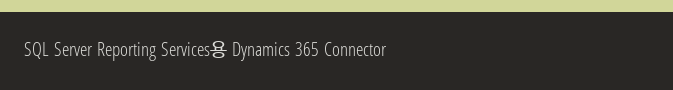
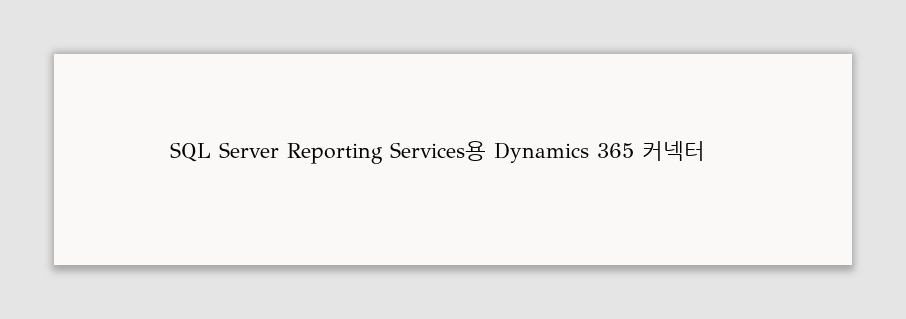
- SQL Server Reporting Services용 Dynamics 365 Connector
+ SQL Server Reporting Services용 Dynamics 365 커넥터

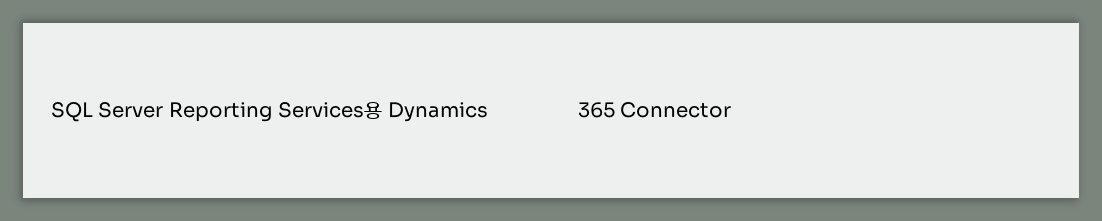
- SQL Server Reporting Services용 Dynamics 365 커넥터
+ SQL Server Reporting Services용 Dynamics 365 Connector

